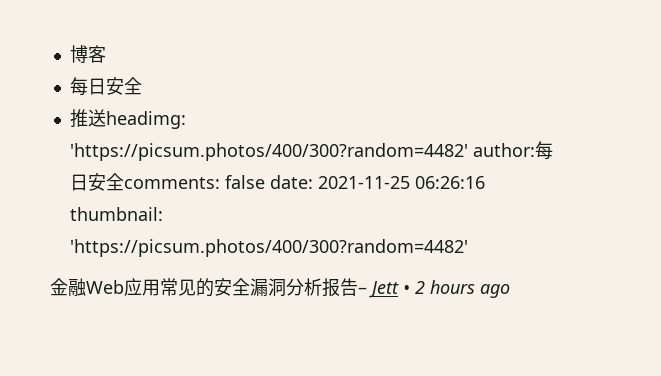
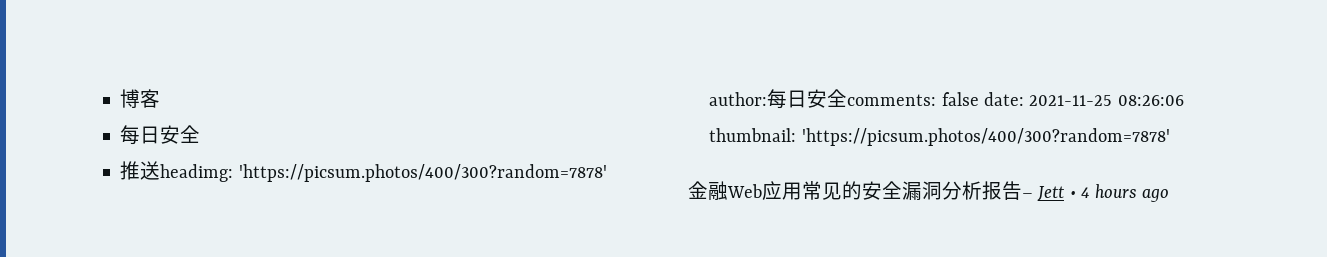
- 推送headimg: 'https://picsum.photos/400/300?random=4482' author:每日安全comments: false date: 2021-11-25 06:26:16 thumbnail: 'https://picsum.photos/400/300?random=4482'
+ 推送headimg: 'https://picsum.photos/400/300?random=7878' author:每日安全comments: false date: 2021-11-25 08:26:06 thumbnail: 'https://picsum.photos/400/300?random=7878'
- 金融Web应用常见的安全漏洞分析报告– Jett • 2 hours ago
+ 金融Web应用常见的安全漏洞分析报告– Jett • 4 hours ago

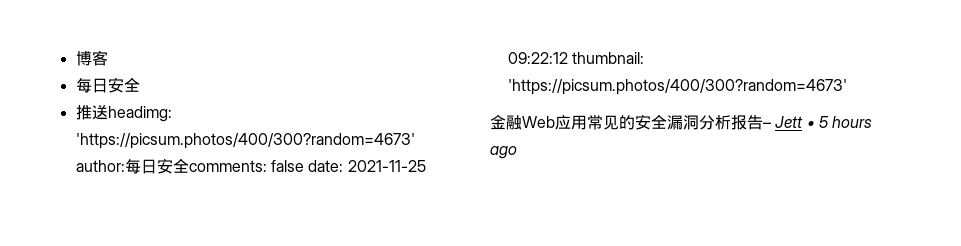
- 推送headimg: 'https://picsum.photos/400/300?random=7878' author:每日安全comments: false date: 2021-11-25 08:26:06 thumbnail: 'https://picsum.photos/400/300?random=7878'
+ 推送headimg: 'https://picsum.photos/400/300?random=4673' author:每日安全comments: false date: 2021-11-25 09:22:12 thumbnail: 'https://picsum.photos/400/300?random=4673'
- 金融Web应用常见的安全漏洞分析报告– Jett • 4 hours ago
+ 金融Web应用常见的安全漏洞分析报告– Jett • 5 hours ago

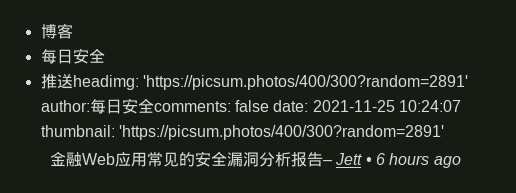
- 推送headimg: 'https://picsum.photos/400/300?random=4673' author:每日安全comments: false date: 2021-11-25 09:22:12 thumbnail: 'https://picsum.photos/400/300?random=4673'
+ 推送headimg: 'https://picsum.photos/400/300?random=2891' author:每日安全comments: false date: 2021-11-25 10:24:07 thumbnail: 'https://picsum.photos/400/300?random=2891'
- 金融Web应用常见的安全漏洞分析报告– Jett • 5 hours ago
+ 金融Web应用常见的安全漏洞分析报告– Jett • 6 hours ago

